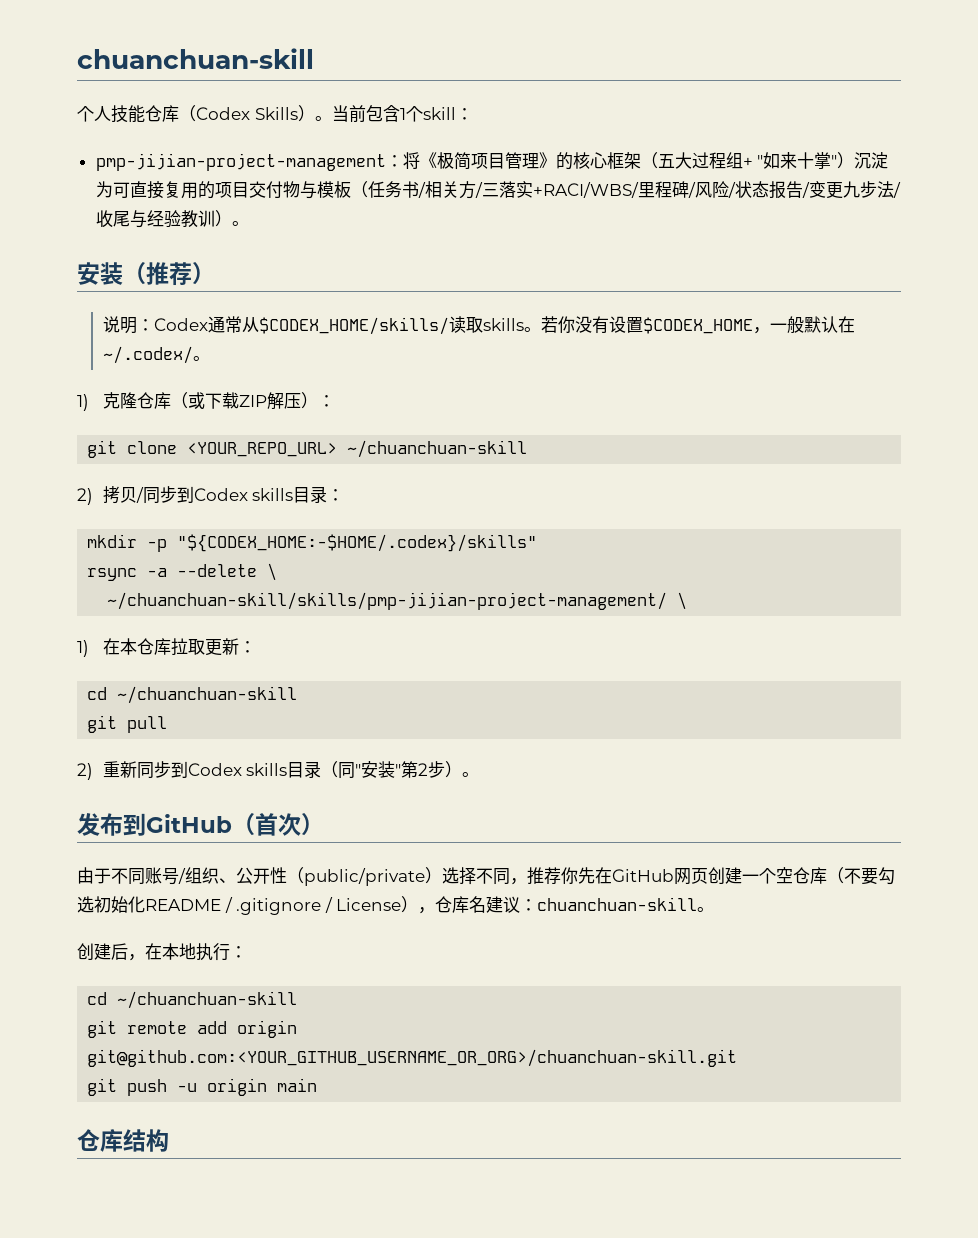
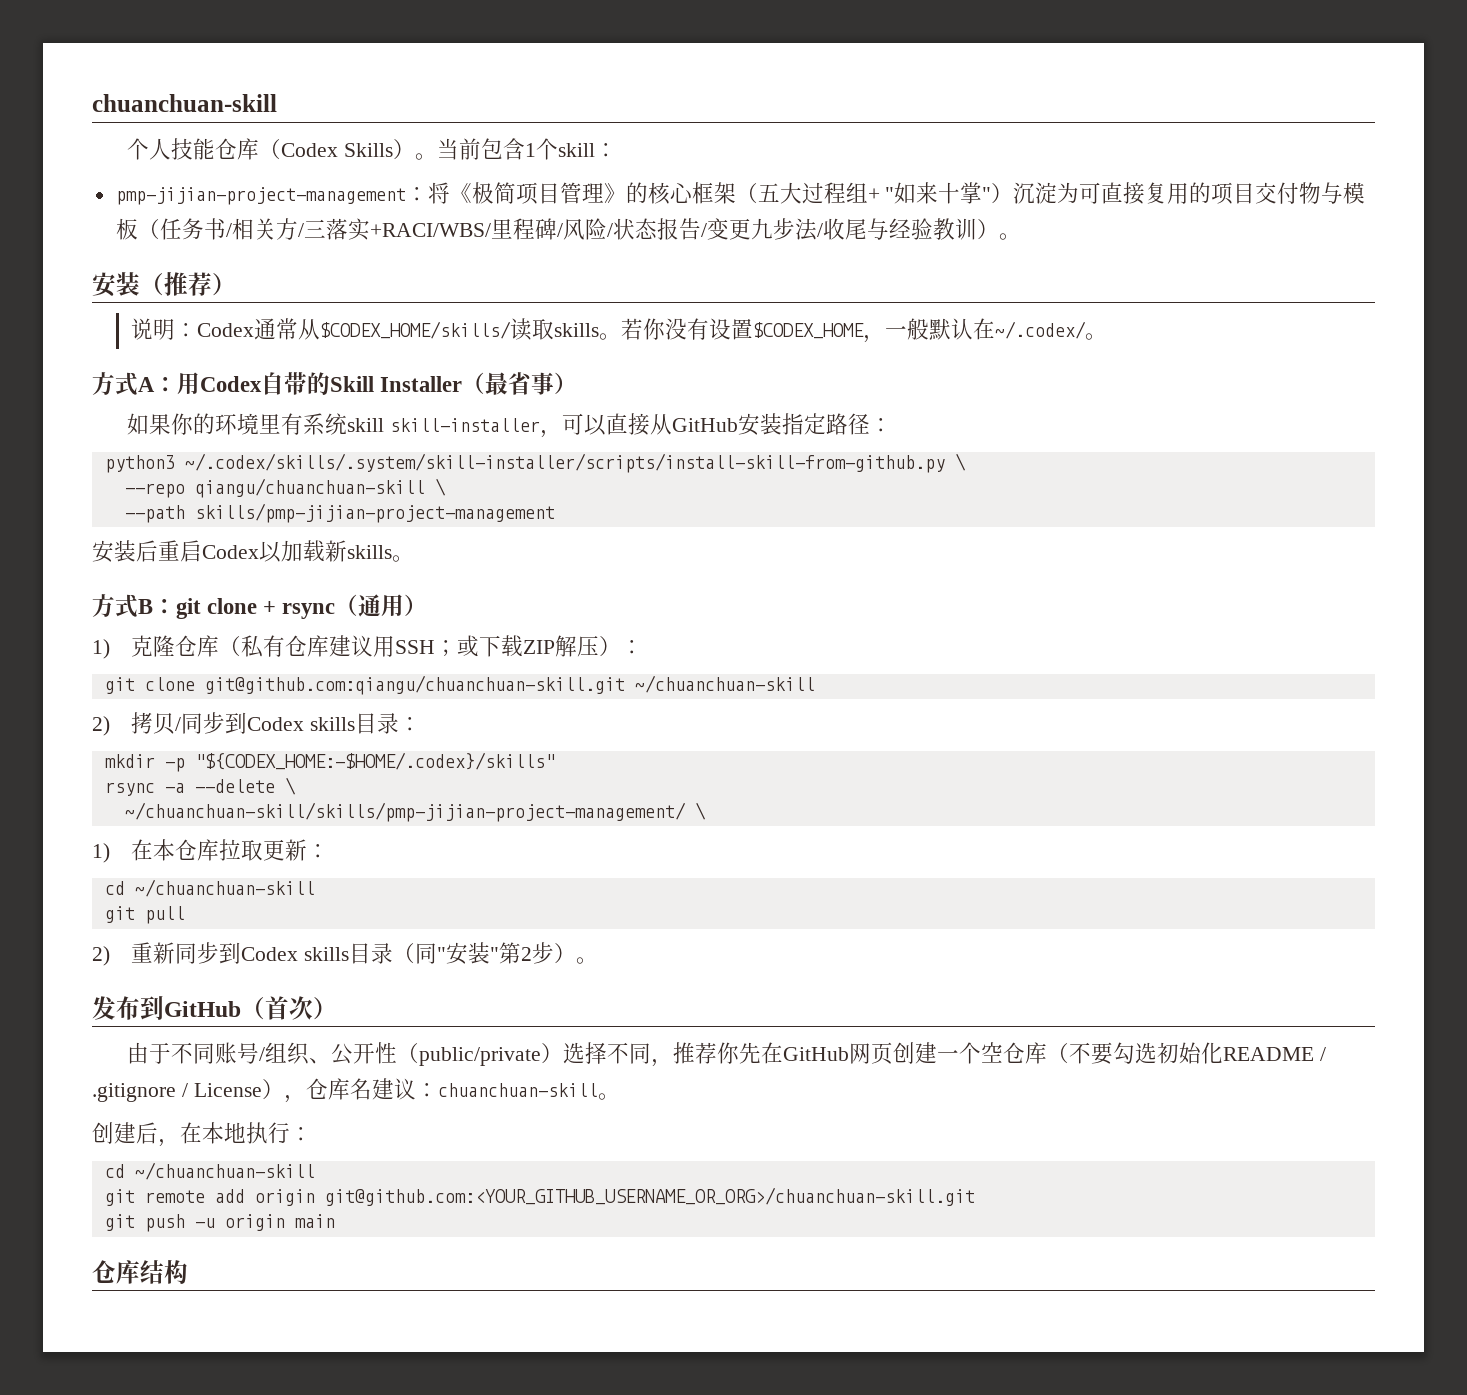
+ 方式A：用Codex自带的Skill Installer（最省事）
+ 如果你的环境里有系统skill skill-installer，可以直接从GitHub安装指定路径：
+ python3 ~/.codex/skills/.system/skill-installer/scripts/install-skill-from-github.py \
+ --repo qiangu/chuanchuan-skill \
+ --path skills/pmp-jijian-project-management
+ 安装后重启Codex以加载新skills。
+ 方式B：git clone + rsync（通用）
- 1)克隆仓库（或下载ZIP解压）：
+ 1)克隆仓库（私有仓库建议用SSH；或下载ZIP解压）：
- git clone <YOUR_REPO_URL> ~/chuanchuan-skill
+ git clone git@github.com:qiangu/chuanchuan-skill.git ~/chuanchuan-skill

